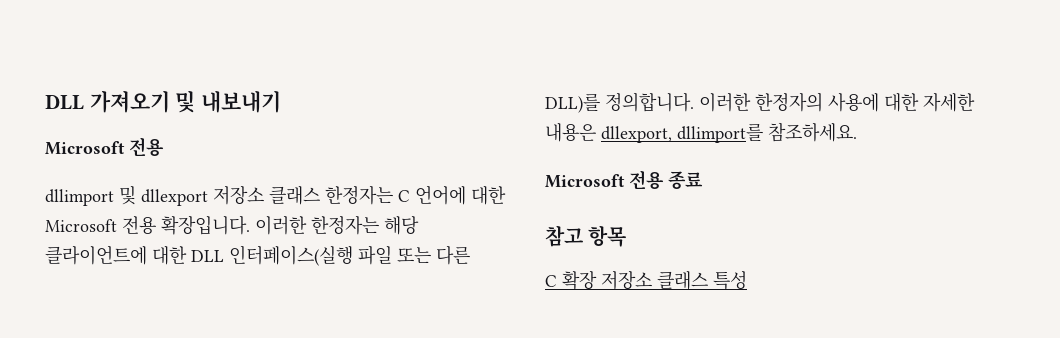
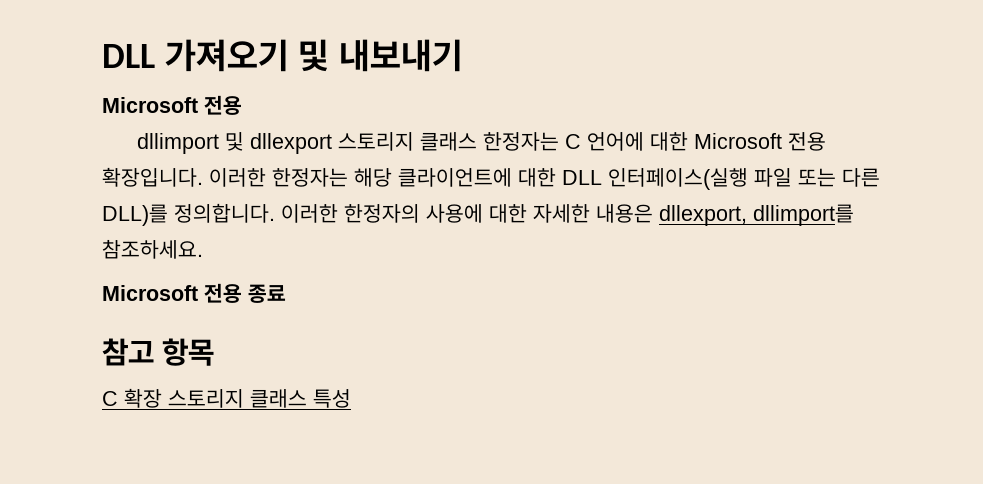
- dllimport 및 dllexport 저장소 클래스 한정자는 C 언어에 대한 Microsoft 전용 확장입니다.
+ dllimport 및 dllexport 스토리지 클래스 한정자는 C 언어에 대한 Microsoft 전용 확장입니다.
- C 확장 저장소 클래스 특성
+ C 확장 스토리지 클래스 특성

